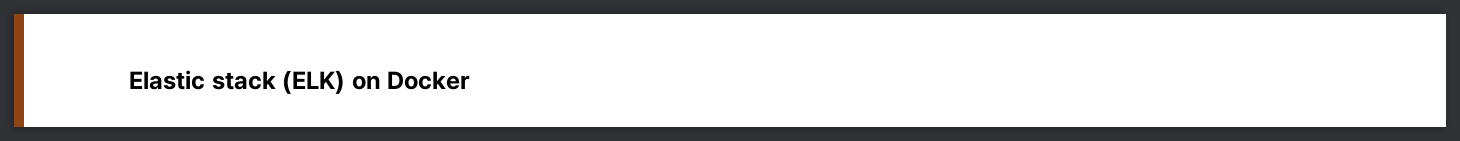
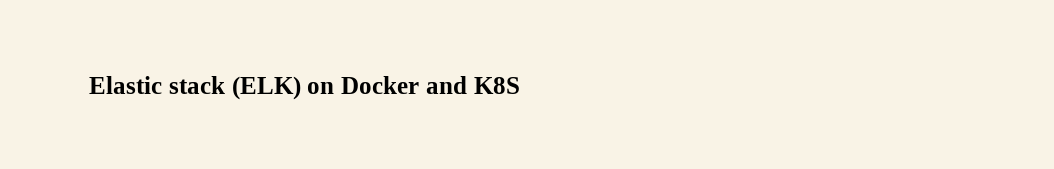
- Elastic stack (ELK) on Docker
+ Elastic stack (ELK) on Docker and K8S

